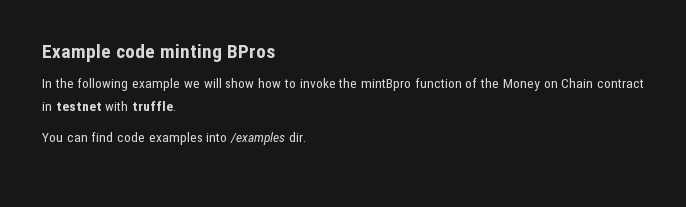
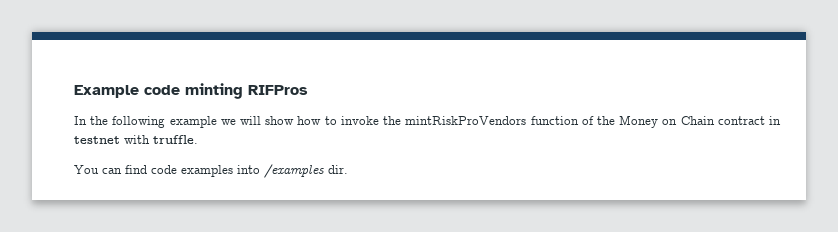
- Example code minting BPros
+ Example code minting RIFPros
- In the following example we will show how to invoke the mintBpro function of the Money on Chain contract in testnet with truffle.
+ In the following example we will show how to invoke the mintRiskProVendors function of the Money on Chain contract in testnet with truffle.

